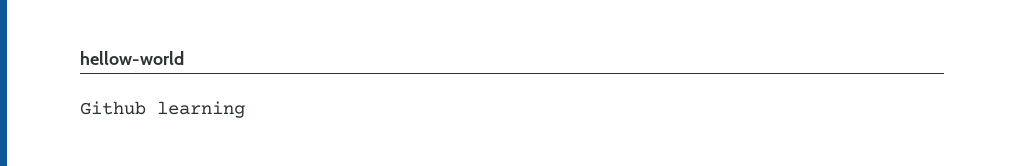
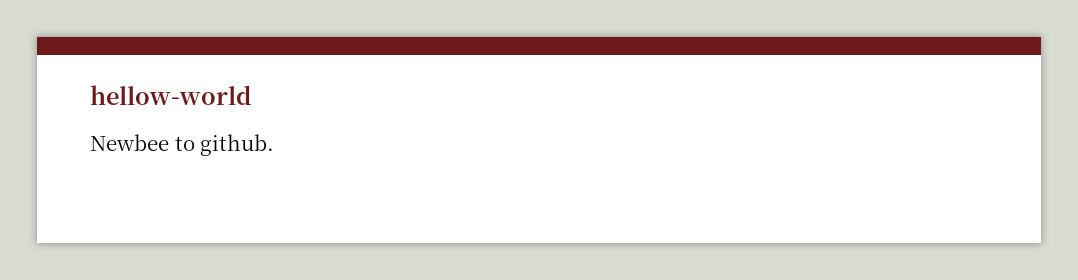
- Github learning
+ Newbee to github.

